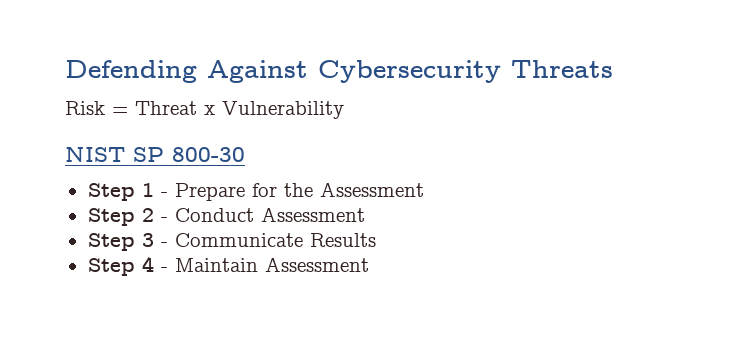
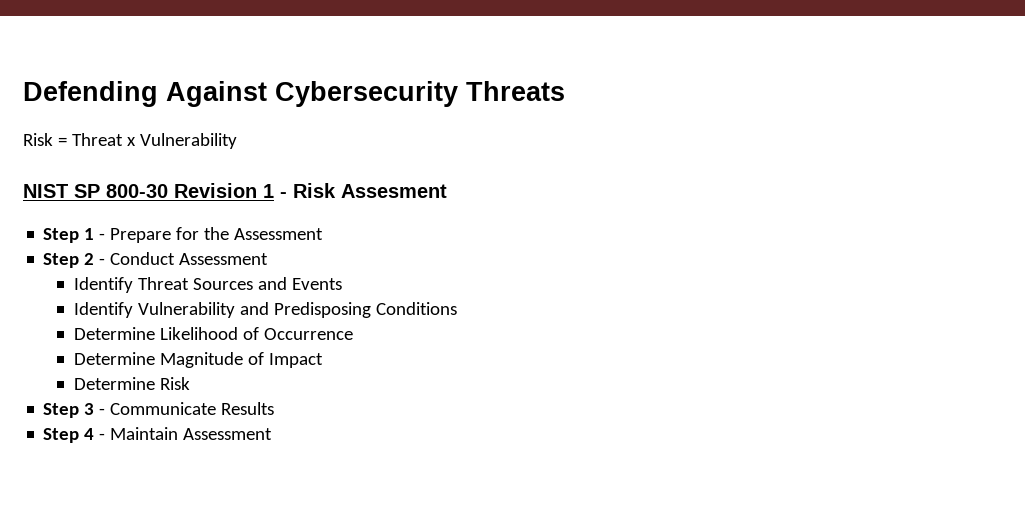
- NIST SP 800-30
+ NIST SP 800-30 Revision 1 - Risk Assesment
+ Identify Threat Sources and Events
+ Identify Vulnerability and Predisposing Conditions
+ Determine Likelihood of Occurrence
+ Determine Magnitude of Impact
+ Determine Risk

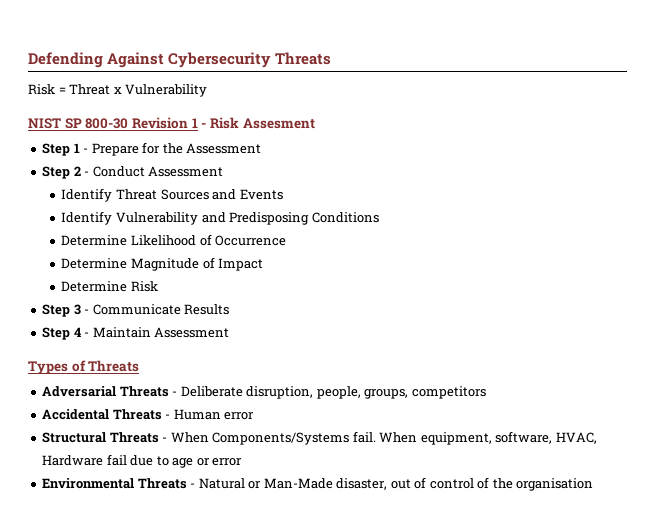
+ Types of Threats
+ Adversarial Threats - Deliberate disruption, people, groups, competitors
+ Accidental Threats - Human error
+ Structural Threats - When Components/Systems fail. When equipment, software, HVAC, Hardware fail due to age or error
+ Environmental Threats - Natural or Man-Made disaster, out of control of the organisation

